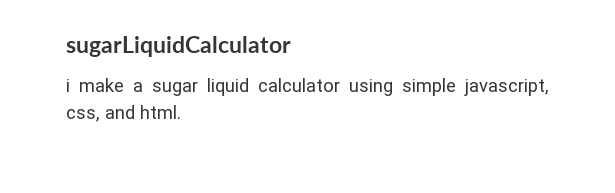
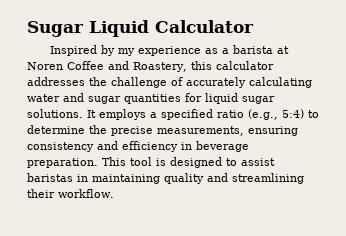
- sugarLiquidCalculator
- i make a sugar liquid calculator using simple javascript, css, and html.
+ Sugar Liquid Calculator
+ Inspired by my experience as a barista at Noren Coffee and Roastery, this calculator addresses the challenge of accurately calculating water and sugar quantities for liquid sugar solutions. It employs a specified ratio (e.g., 5:4) to determine the precise measurements, ensuring consistency and efficiency in beverage preparation. This tool is designed to assist baristas in maintaining quality and streamlining their workflow.

